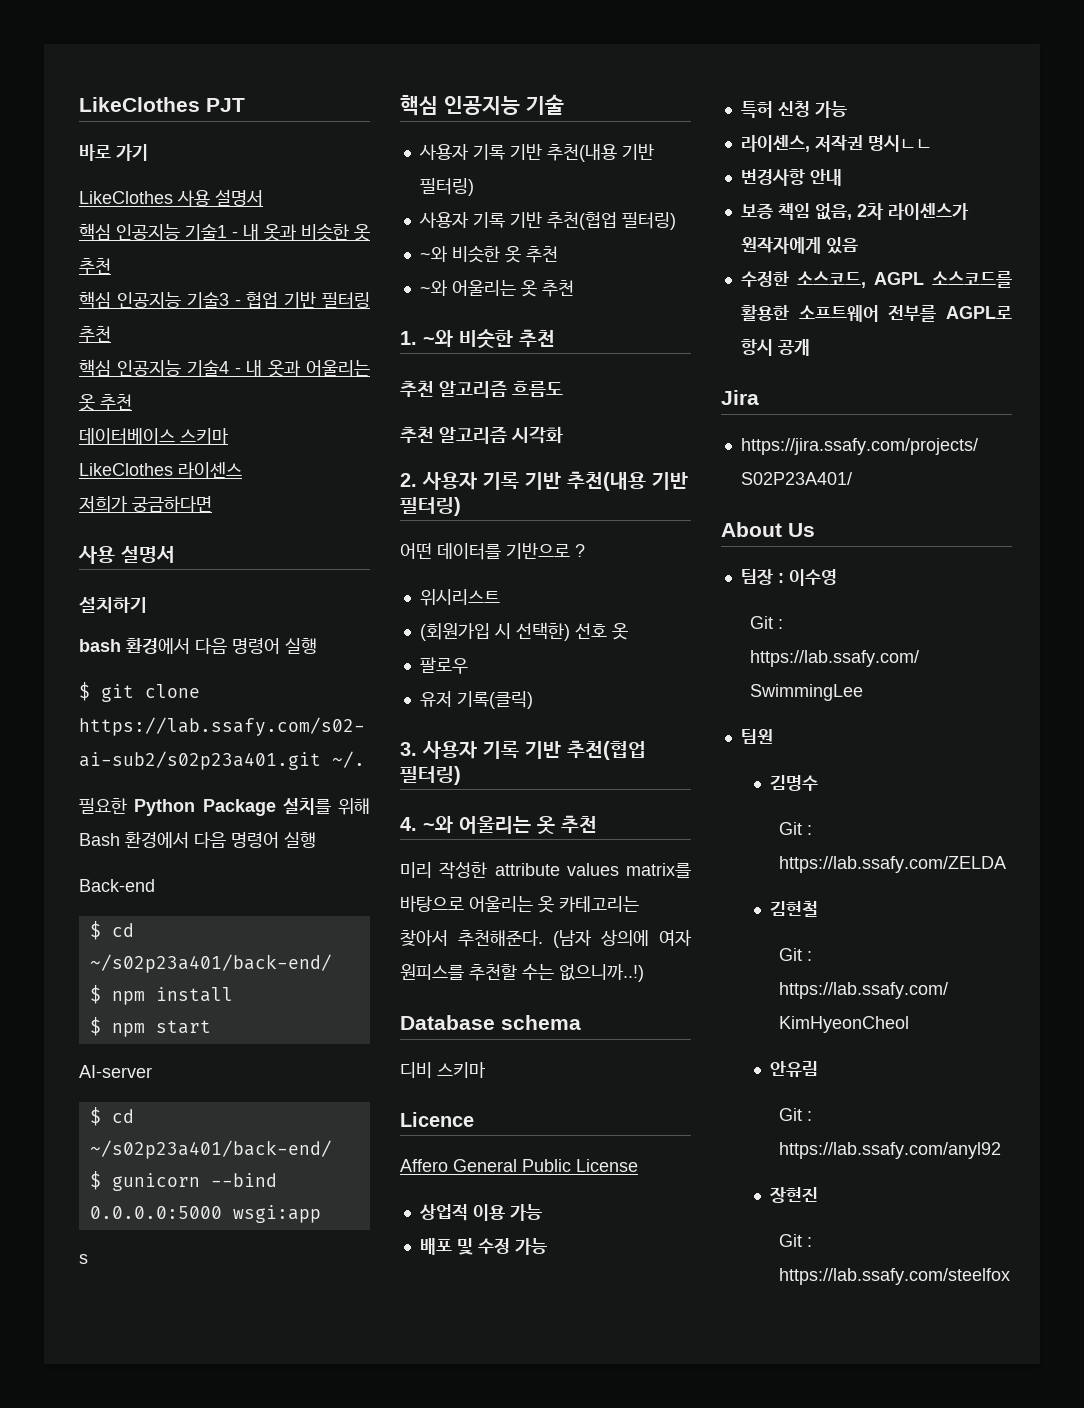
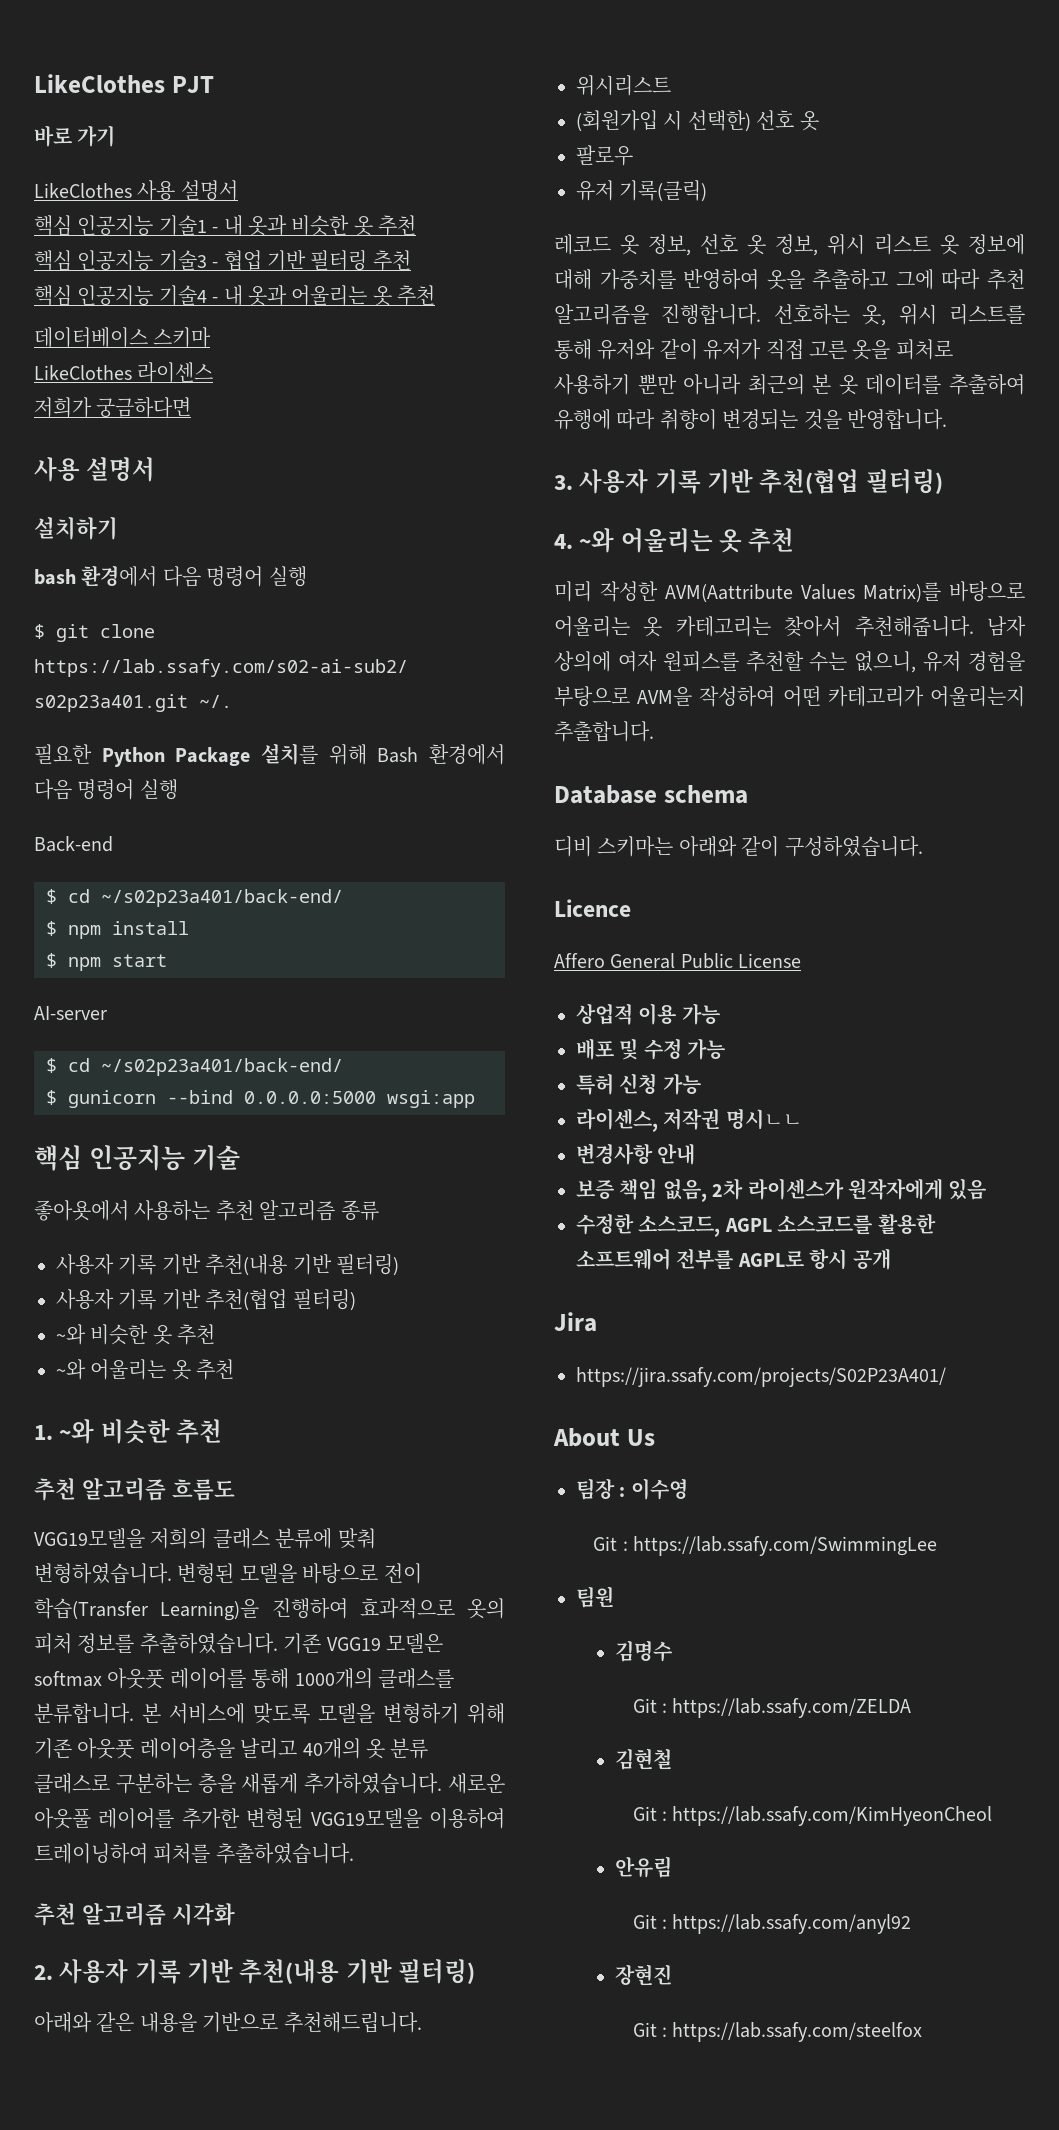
- s
+ 좋아욧에서 사용하는 추천 알고리즘 종류
+ VGG19모델을 저희의 클래스 분류에 맞춰 변형하였습니다. 변형된 모델을 바탕으로 전이 학습(Transfer Learning)을 진행하여 효과적으로 옷의 피처 정보를 추출하였습니다. 기존 VGG19 모델은 softmax 아웃풋 레이어를 통해 1000개의 클래스를 분류합니다. 본 서비스에 맞도록 모델을 변형하기 위해 기존 아웃풋 레이어층을 날리고 40개의 옷 분류 클래스로 구분하는 층을 새롭게 추가하였습니다. 새로운 아웃풀 레이어를 추가한 변형된 VGG19모델을 이용하여 트레이닝하여 피처를 추출하였습니다.
- 어떤 데이터를 기반으로 ?
+ 아래와 같은 내용을 기반으로 추천해드립니다.
+ 레코드 옷 정보, 선호 옷 정보, 위시 리스트 옷 정보에 대해 가중치를 반영하여 옷을 추출하고 그에 따라 추천 알고리즘을 진행합니다. 선호하는 옷, 위시 리스트를 통해 유저와 같이 유저가 직접 고른 옷을 피처로 사용하기 뿐만 아니라 최근의 본 옷 데이터를 추출하여 유행에 따라 취향이 변경되는 것을 반영합니다.
- 미리 작성한 attribute values matrix를 바탕으로 어울리는 옷 카테고리는 찾아서 추천해준다. (남자 상의에 여자 원피스를 추천할 수는 없으니까..!)
+ 미리 작성한 AVM(Aattribute Values Matrix)를 바탕으로 어울리는 옷 카테고리는 찾아서 추천해줍니다. 남자 상의에 여자 원피스를 추천할 수는 없으니, 유저 경험을 부탕으로 AVM을 작성하여 어떤 카테고리가 어울리는지 추출합니다.
- 디비 스키마
+ 디비 스키마는 아래와 같이 구성하였습니다.

